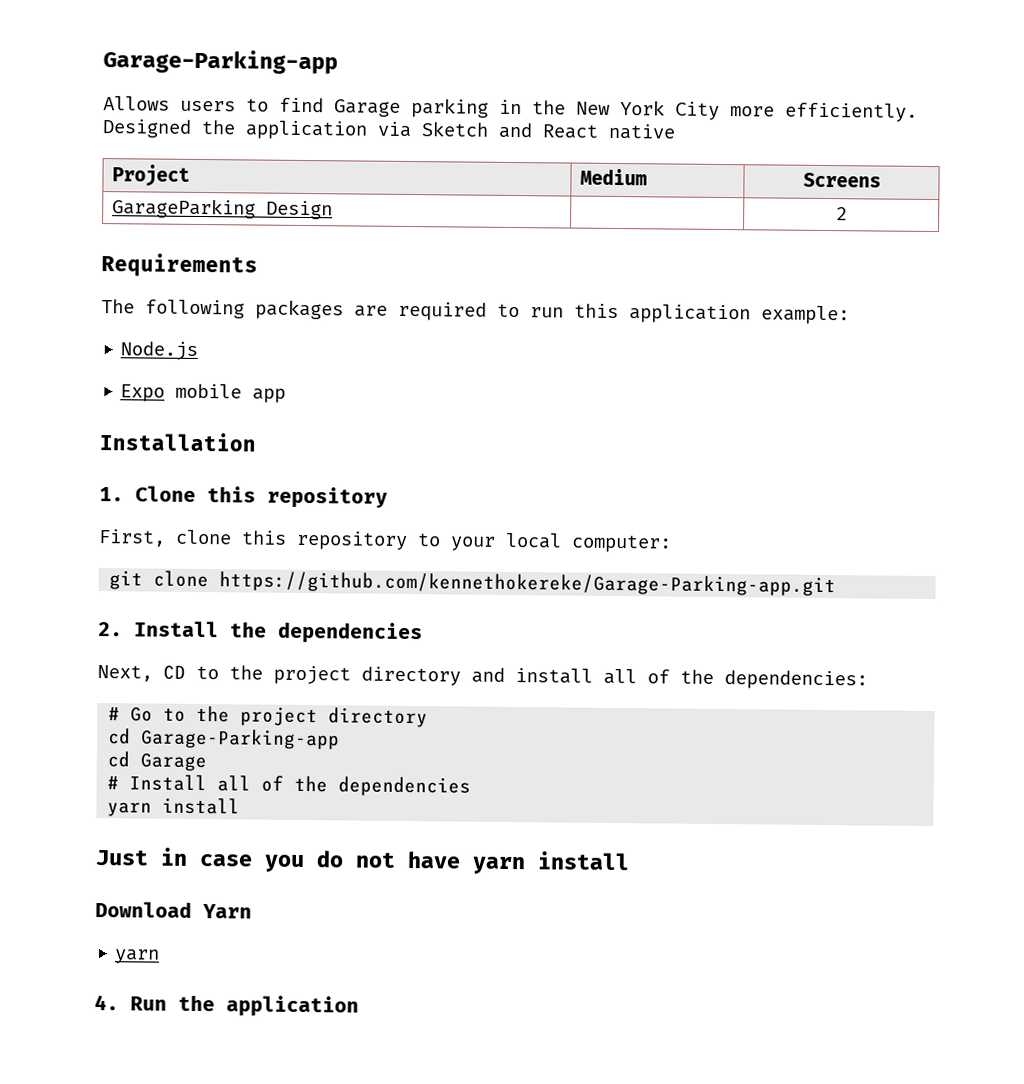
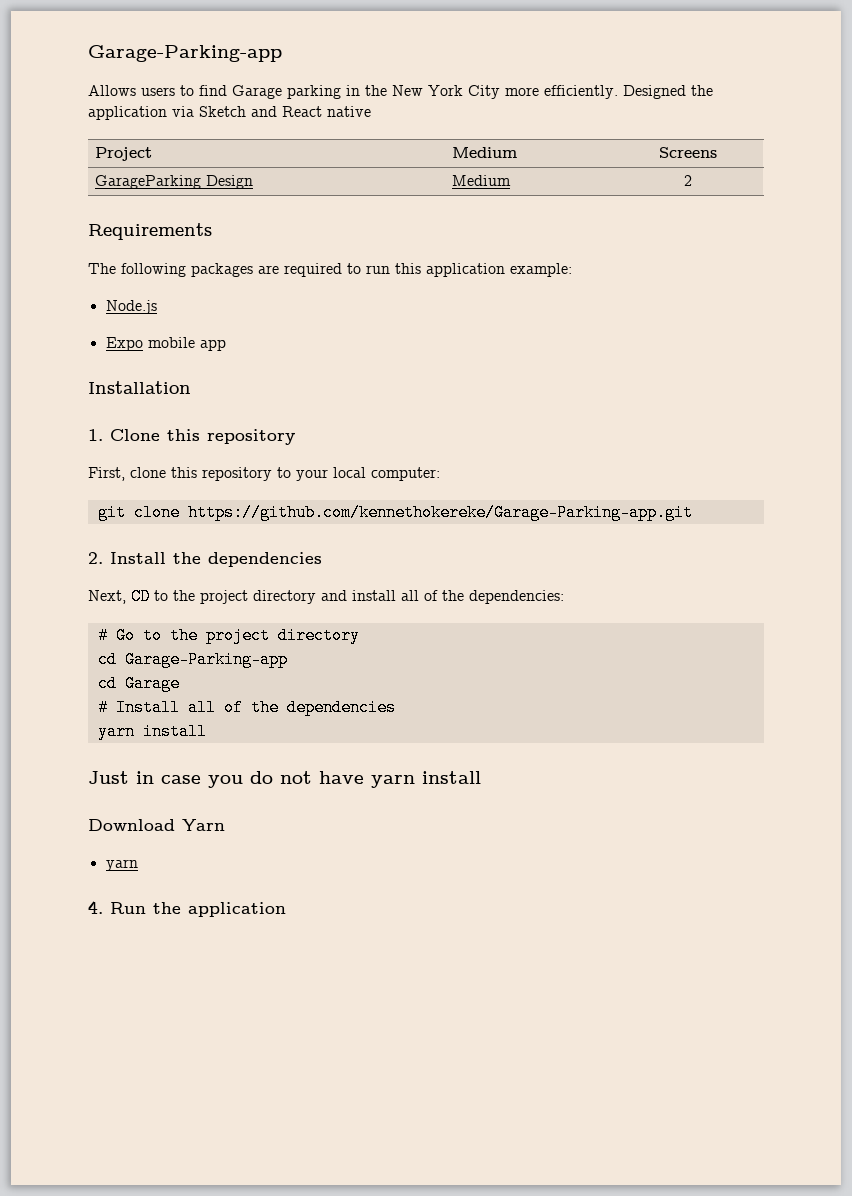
- GarageParking Design | | 2
+ GarageParking Design | Medium | 2

